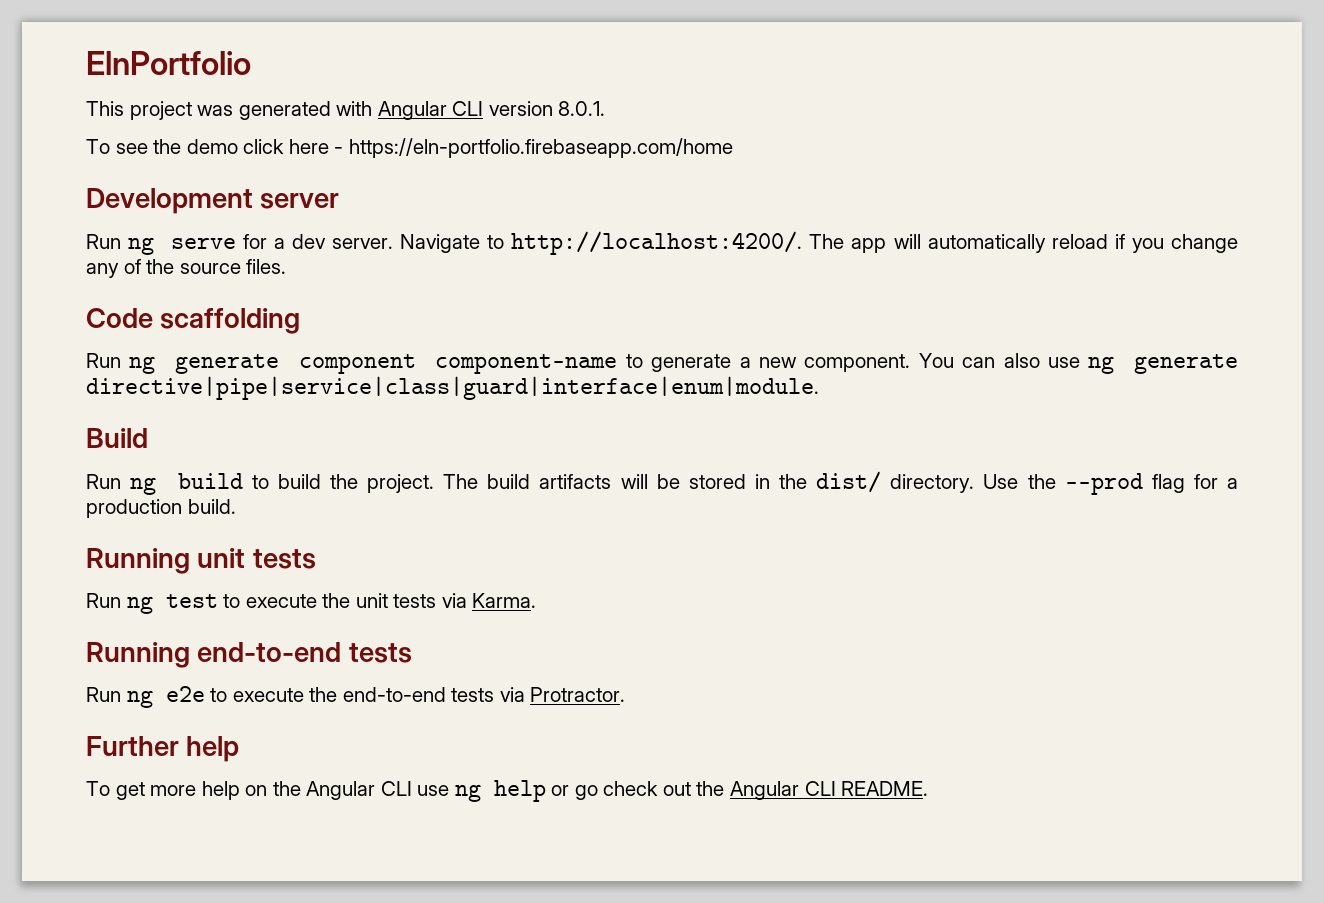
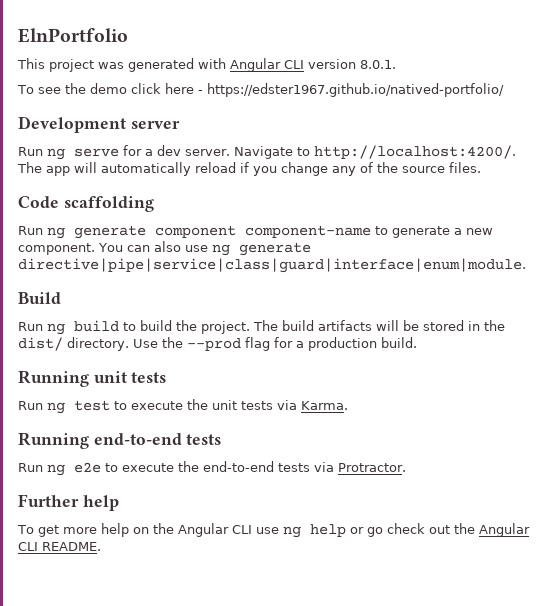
- To see the demo click here - https://eln-portfolio.firebaseapp.com/home
+ To see the demo click here - https://edster1967.github.io/natived-portfolio/

